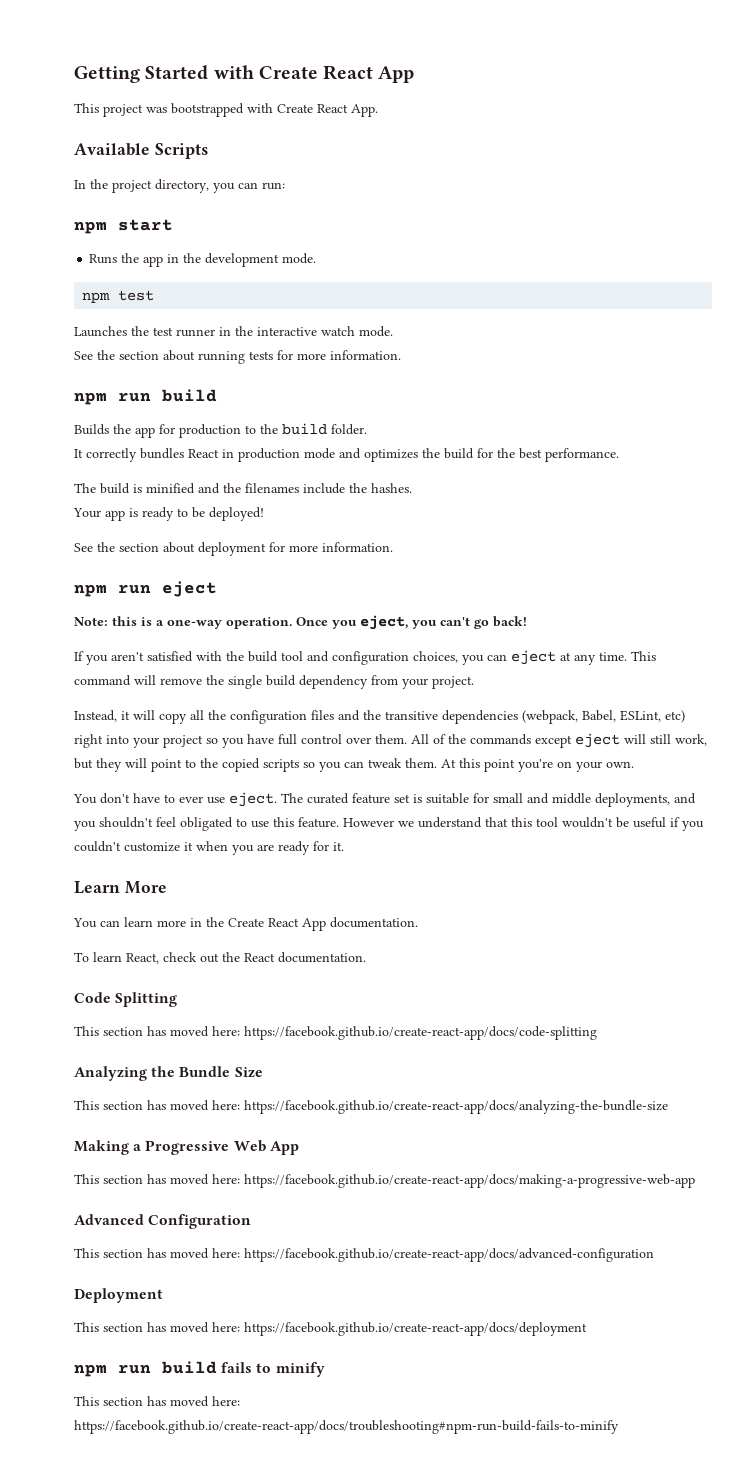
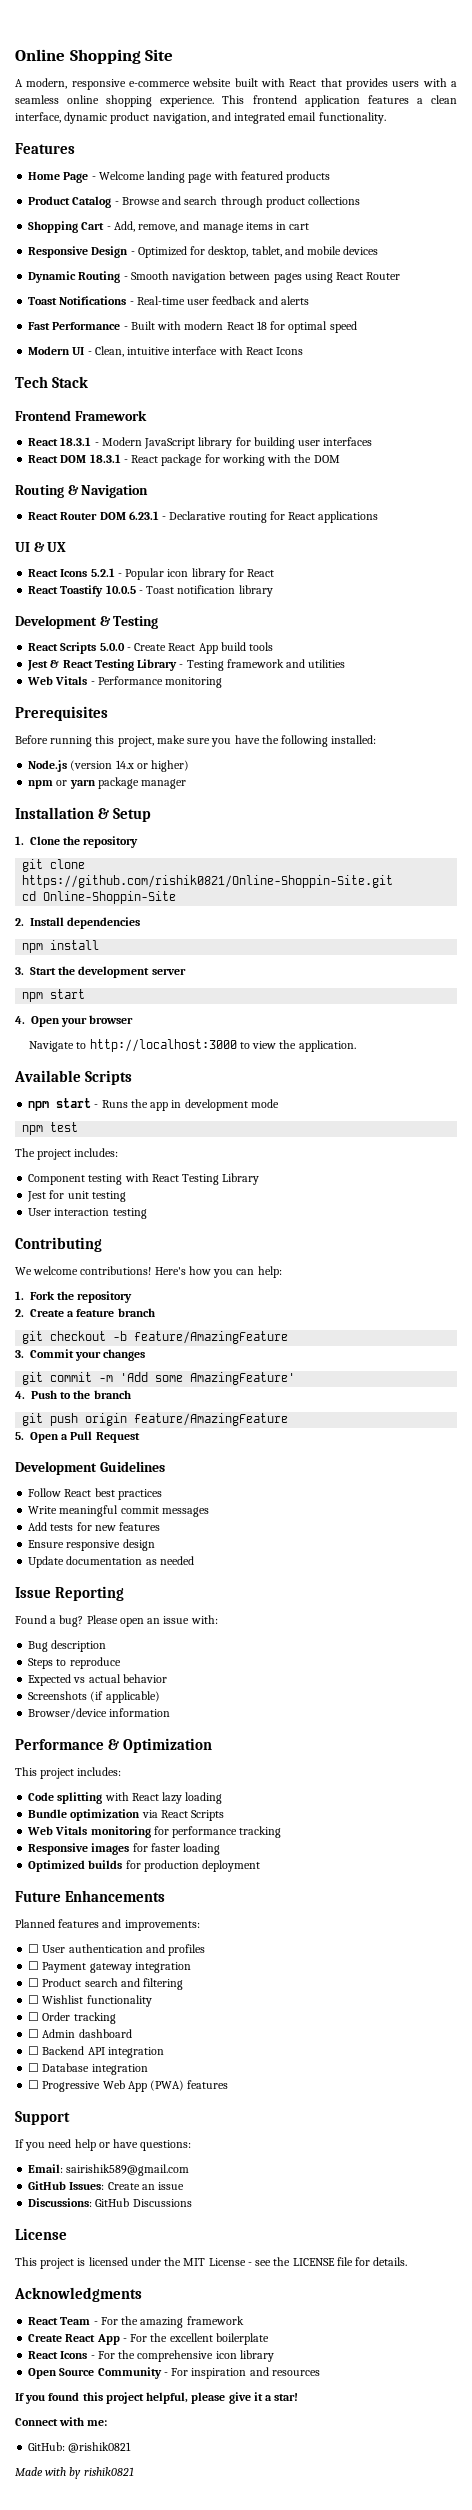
- Getting Started with Create React App
- This project was bootstrapped with Create React App.
+ Online Shopping Site
+ A modern, responsive e-commerce website built with React that provides users with a seamless online shopping experience. This frontend application features a clean interface, dynamic product navigation, and integrated email functionality.
+ Features
+ Home Page - Welcome landing page with featured products
+ Product Catalog - Browse and search through product collections
+ Shopping Cart - Add, remove, and manage items in cart
+ Responsive Design - Optimized for desktop, tablet, and mobile devices
+ Dynamic Routing - Smooth navigation between pages using React Router
+ Toast Notifications - Real-time user feedback and alerts
+ Fast Performance - Built with modern React 18 for optimal speed
+ Modern UI - Clean, intuitive interface with React Icons
+ Tech Stack
+ Frontend Framework
+ React 18.3.1 - Modern JavaScript library for building user interfaces
+ React DOM 18.3.1 - React package for working with the DOM
+ Routing & Navigation
+ React Router DOM 6.23.1 - Declarative routing for React applications
+ UI & UX
+ React Icons 5.2.1 - Popular icon library for React
+ React Toastify 10.0.5 - Toast notification library
+ Development & Testing
+ React Scripts 5.0.0 - Create React App build tools
+ Jest & React Testing Library - Testing framework and utilities
+ Web Vitals - Performance monitoring
+ Prerequisites
+ Before running this project, make sure you have the following installed:
+ Node.js (version 14.x or higher)
+ npm or yarn package manager
+ Installation & Setup
+ 1. Clone the repository
+ git clone https://github.com/rishik0821/Online-Shoppin-Site.git
+ cd Online-Shoppin-Site
+ 2. Install dependencies
+ npm install
+ 3. Start the development server
+ npm start
+ 4. Open your browser
+ Navigate to http://localhost:3000 to view the application.
  Available Scripts
- In the project directory, you can run:
- npm start
- Runs the app in the development mode.
+ npm start - Runs the app in development mode
- Launches the test runner in the interactive watch mode.
- See the section about running tests for more information.
- npm run build
- Builds the app for production to the build folder.
- It correctly bundles React in production mode and optimizes the build for the best performance.
- The build is minified and the filenames include the hashes.
- Your app is ready to be deployed!
- See the section about deployment for more information.
- npm run eject
- Note: this is a one-way operation. Once you eject, you can't go back!
- If you aren't satisfied with the build tool and configuration choices, you can eject at any time. This command will remove the single build dependency from your project.
- Instead, it will copy all the configuration files and the transitive dependencies (webpack, Babel, ESLint, etc) right into your project so you have full control over them. All of the commands except eject will still work, but they will point to the copied scripts so you can tweak them. At this point you're on your own.
- You don't have to ever use eject. The curated feature set is suitable for small and middle deployments, and you shouldn't feel obligated to use this feature. However we understand that this tool wouldn't be useful if you couldn't customize it when you are ready for it.
- Learn More
- You can learn more in the Create React App documentation.
- To learn React, check out the React documentation.
- Code Splitting
- This section has moved here: https://facebook.github.io/create-react-app/docs/code-splitting
- Analyzing the Bundle Size
- This section has moved here: https://facebook.github.io/create-react-app/docs/analyzing-the-bundle-size
- Making a Progressive Web App
- This section has moved here: https://facebook.github.io/create-react-app/docs/making-a-progressive-web-app
- Advanced Configuration
- This section has moved here: https://facebook.github.io/create-react-app/docs/advanced-configuration
- Deployment
- This section has moved here: https://facebook.github.io/create-react-app/docs/deployment
- npm run build fails to minify
- This section has moved here: https://facebook.github.io/create-react-app/docs/troubleshooting#npm-run-build-fails-to-minify
+ The project includes:
+ Component testing with React Testing Library
+ Jest for unit testing
+ User interaction testing
+ Contributing
+ We welcome contributions! Here's how you can help:
+ 1. Fork the repository
+ 2. Create a feature branch
+ git checkout -b feature/AmazingFeature
+ 3. Commit your changes
+ git commit -m 'Add some AmazingFeature'
+ 4. Push to the branch
+ git push origin feature/AmazingFeature
+ 5. Open a Pull Request
+ Development Guidelines
+ Follow React best practices
+ Write meaningful commit messages
+ Add tests for new features
+ Ensure responsive design
+ Update documentation as needed
+ Issue Reporting
+ Found a bug? Please open an issue with:
+ Bug description
+ Steps to reproduce
+ Expected vs actual behavior
+ Screenshots (if applicable)
+ Browser/device information
+ Performance & Optimization
+ This project includes:
+ Code splitting with React lazy loading
+ Bundle optimization via React Scripts
+ Web Vitals monitoring for performance tracking
+ Responsive images for faster loading
+ Optimized builds for production deployment
+ Future Enhancements
+ Planned features and improvements:
+ ☐ User authentication and profiles
+ ☐ Payment gateway integration
+ ☐ Product search and filtering
+ ☐ Wishlist functionality
+ ☐ Order tracking
+ ☐ Admin dashboard
+ ☐ Backend API integration
+ ☐ Database integration
+ ☐ Progressive Web App (PWA) features
+ Support
+ If you need help or have questions:
+ Email: sairishik589@gmail.com
+ GitHub Issues: Create an issue
+ Discussions: GitHub Discussions
+ License
+ This project is licensed under the MIT License - see the LICENSE file for details.
+ Acknowledgments
+ React Team - For the amazing framework
+ Create React App - For the excellent boilerplate
+ React Icons - For the comprehensive icon library
+ Open Source Community - For inspiration and resources
+ If you found this project helpful, please give it a star!
+ Connect with me:
+ GitHub: @rishik0821
+ Made with by rishik0821

